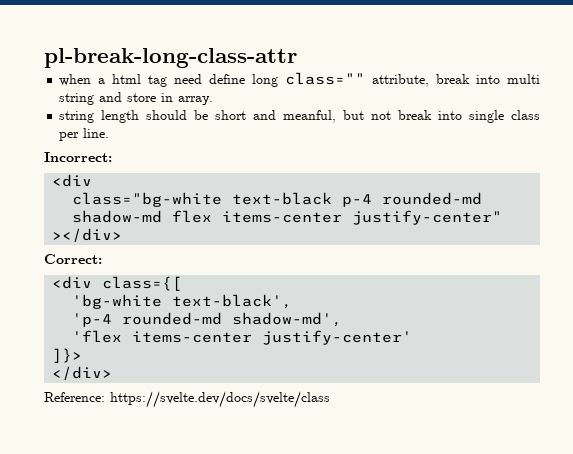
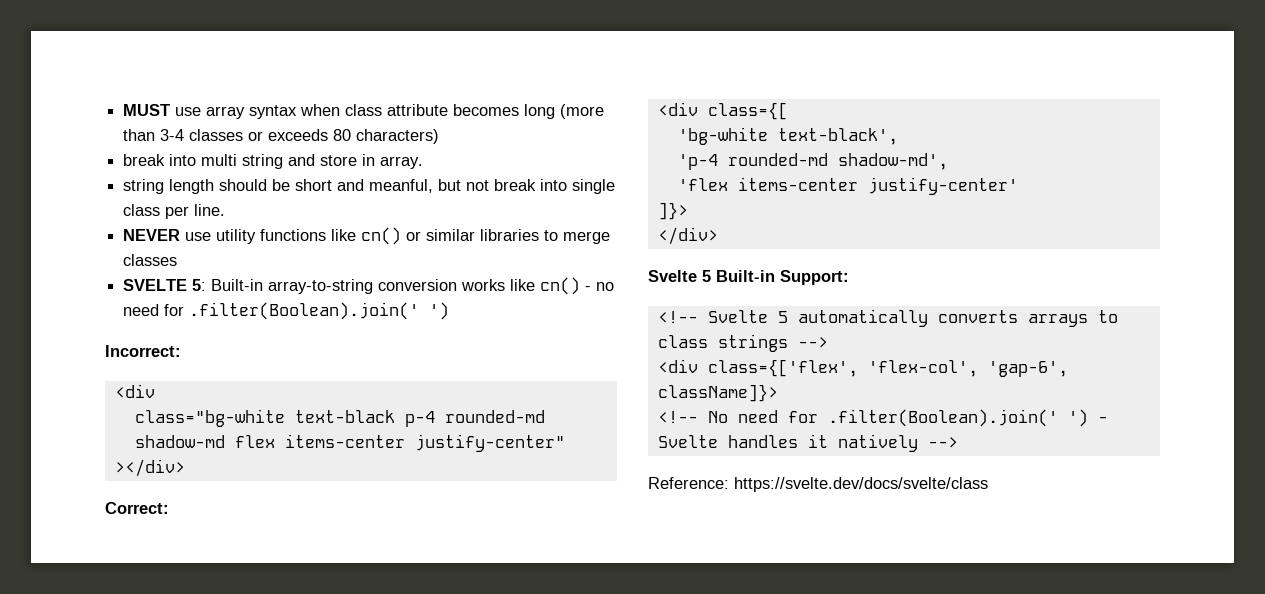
- pl-break-long-class-attr
- when a html tag need define long class="" attribute, break into multi string and store in array.
+ MUST use array syntax when class attribute becomes long (more than 3-4 classes or exceeds 80 characters)
+ break into multi string and store in array.
+ NEVER use utility functions like cn() or similar libraries to merge classes
+ SVELTE 5: Built-in array-to-string conversion works like cn() - no need for .filter(Boolean).join(' ')
+ Svelte 5 Built-in Support:
+ <!-- Svelte 5 automatically converts arrays to class strings -->
+ <div class={['flex', 'flex-col', 'gap-6', className]}>
+ <!-- No need for .filter(Boolean).join(' ') - Svelte handles it natively -->

